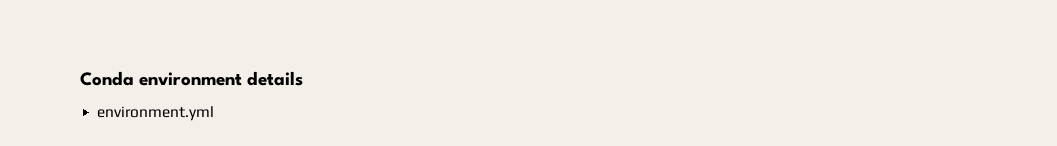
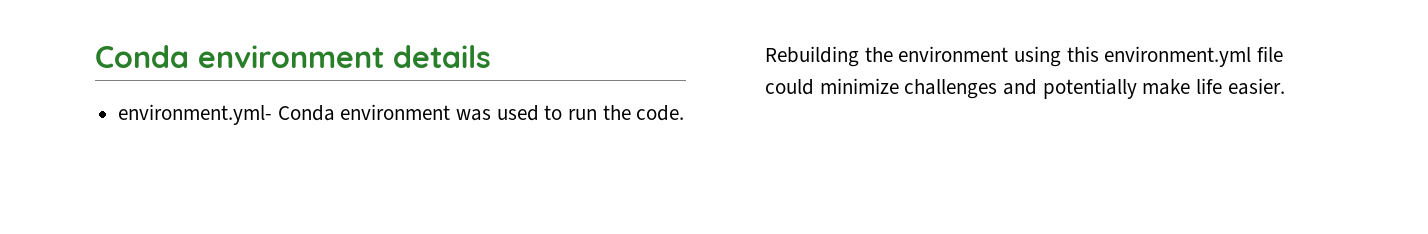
- environment.yml
+ environment.yml- Conda environment was used to run the code. Rebuilding the environment using this environment.yml file could minimize challenges and potentially make life easier.

